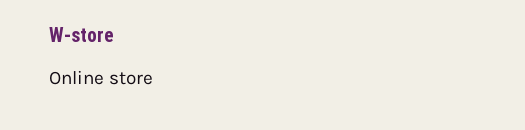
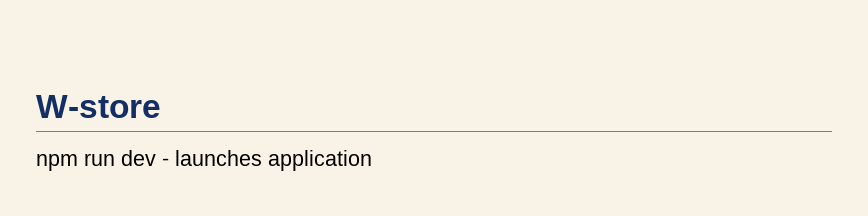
- Online store
+ npm run dev - launches application

